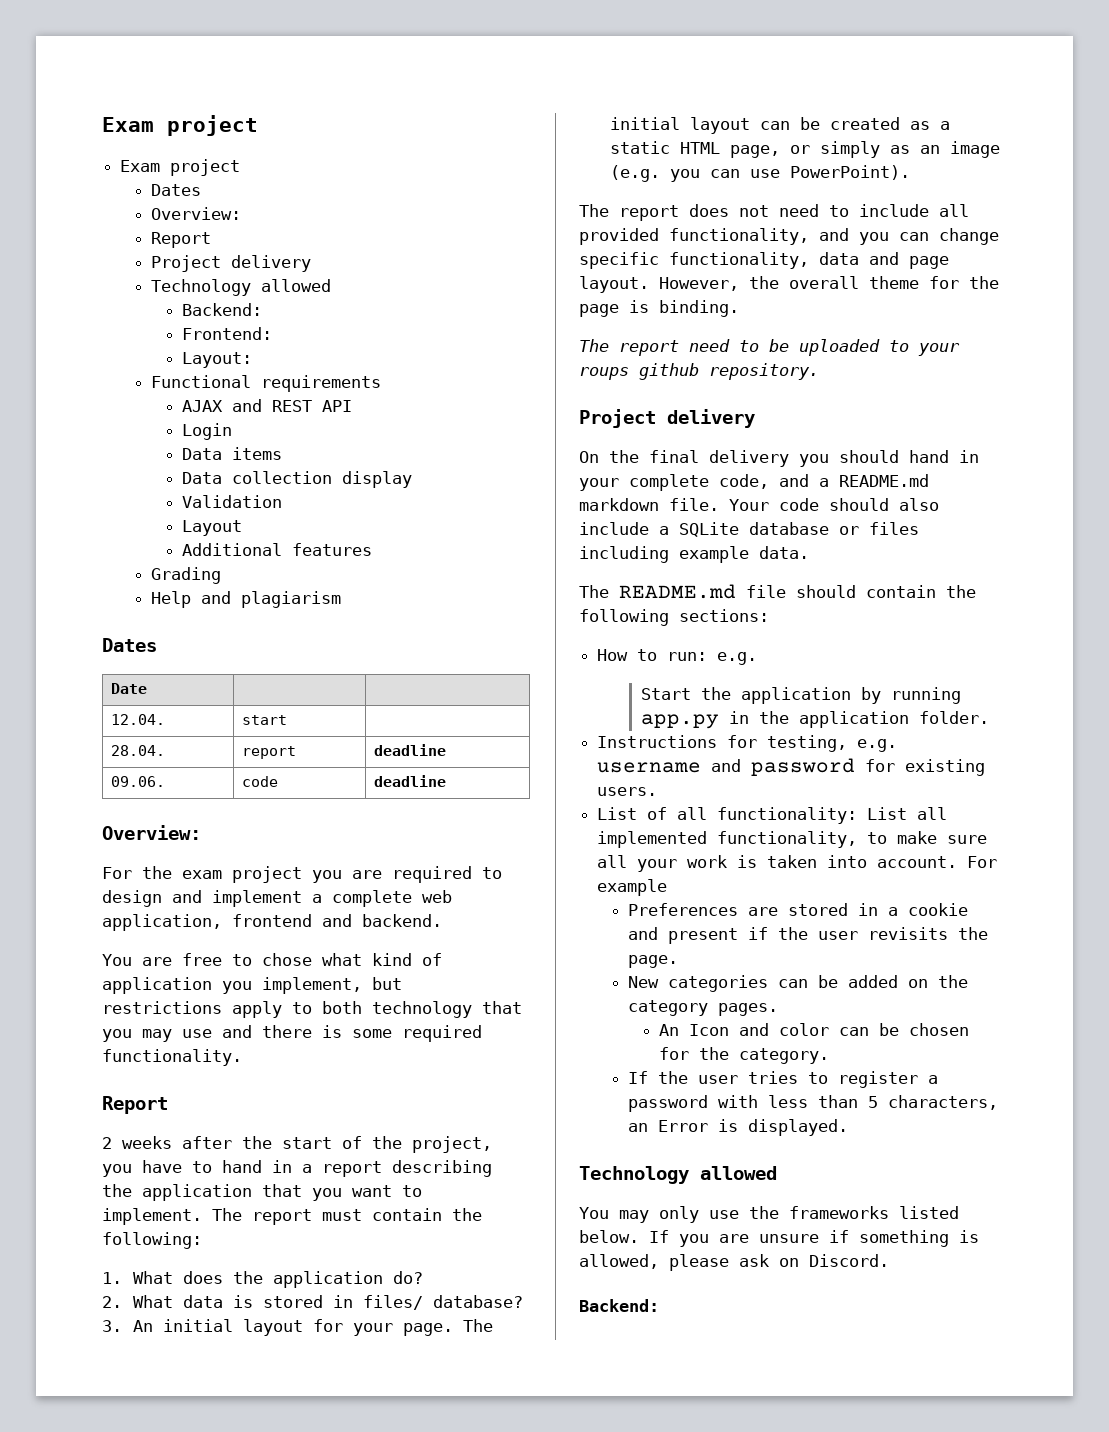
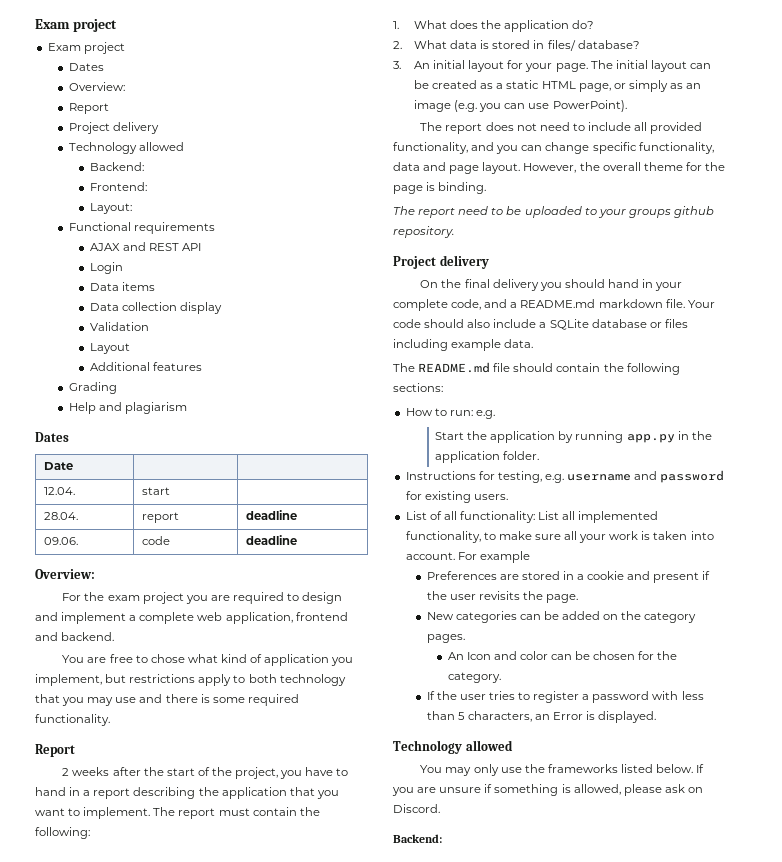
- The report need to be uploaded to your roups github repository.
+ The report need to be uploaded to your groups github repository.

